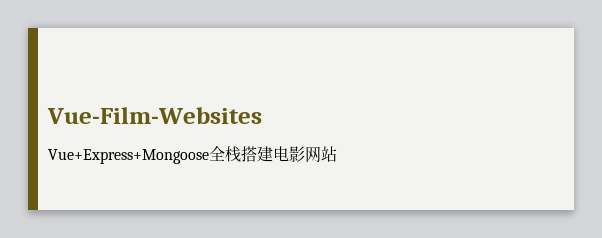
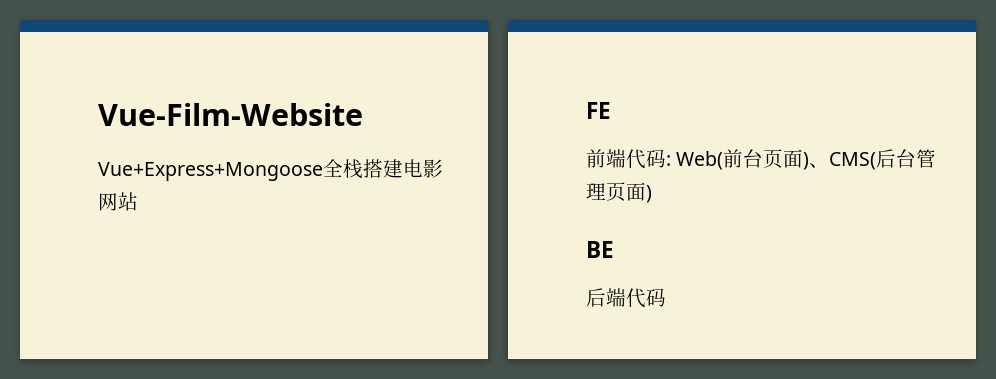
- Vue-Film-Websites
+ Vue-Film-Website
+ FE
+ 前端代码: Web(前台页面)、CMS(后台管理页面)
+ BE
+ 后端代码

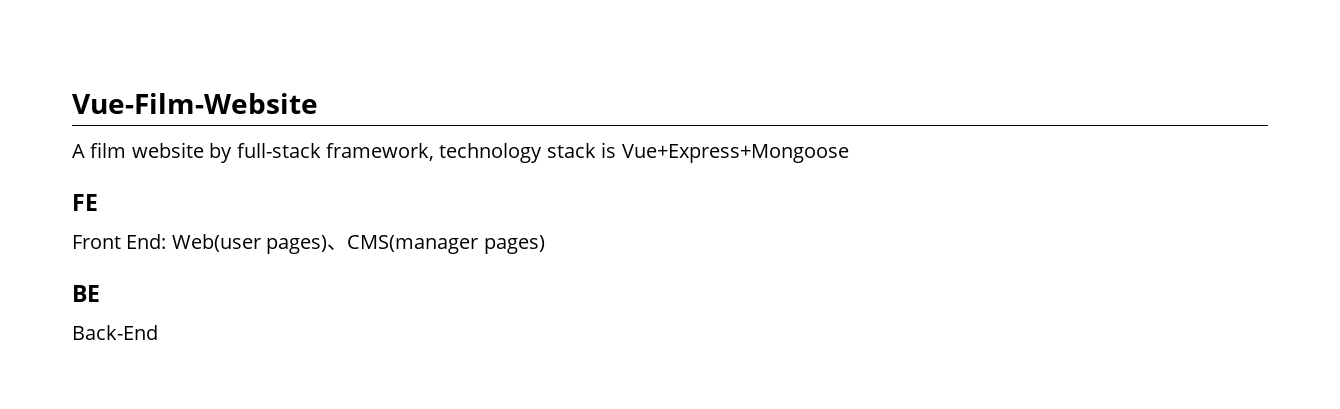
- Vue+Express+Mongoose全栈搭建电影网站
+ A film website by full-stack framework, technology stack is Vue+Express+Mongoose
  FE
- 前端代码: Web(前台页面)、CMS(后台管理页面)
+ Front End: Web(user pages)、CMS(manager pages)
- 后端代码
+ Back-End

